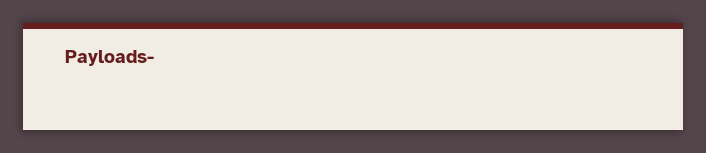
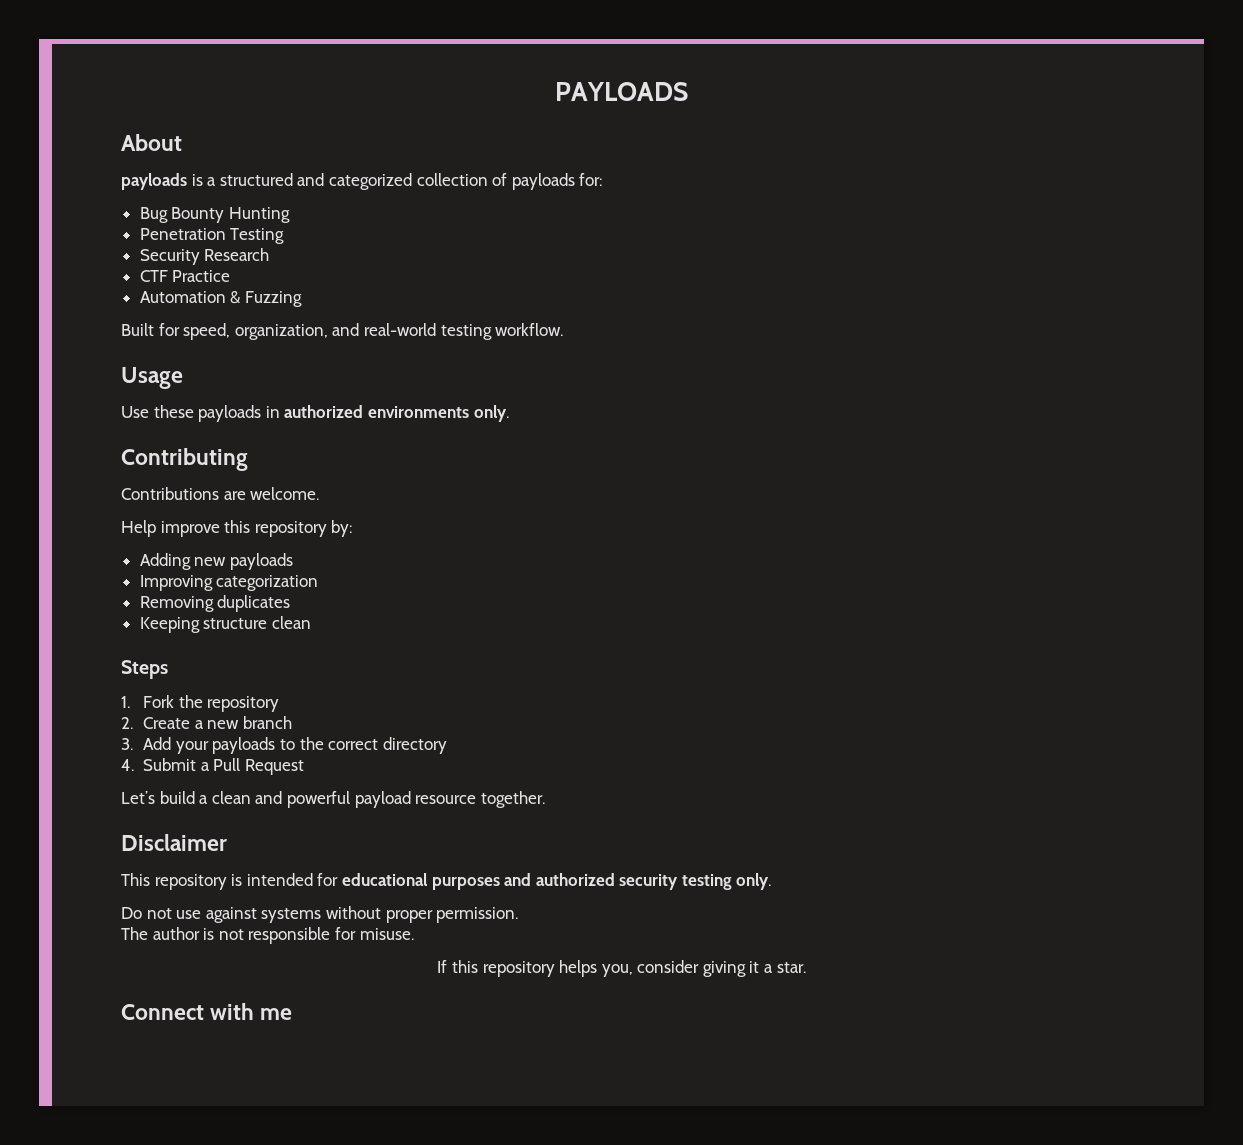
- Payloads-
+ PAYLOADS
+ About
+ payloads is a structured and categorized collection of payloads for:
+ Bug Bounty Hunting
+ Penetration Testing
+ Security Research
+ CTF Practice
+ Automation & Fuzzing
+ Built for speed, organization, and real-world testing workflow.
+ Usage
+ Use these payloads in authorized environments only.
+ Contributing
+ Contributions are welcome.
+ Help improve this repository by:
+ Adding new payloads
+ Improving categorization
+ Removing duplicates
+ Keeping structure clean
+ Steps
+ 1. Fork the repository
+ 2. Create a new branch
+ 3. Add your payloads to the correct directory
+ 4. Submit a Pull Request
+ Let’s build a clean and powerful payload resource together.
+ Disclaimer
+ This repository is intended for educational purposes and authorized security testing only.
+ Do not use against systems without proper permission.
+ The author is not responsible for misuse.
+ If this repository helps you, consider giving it a star.
+ Connect with me

